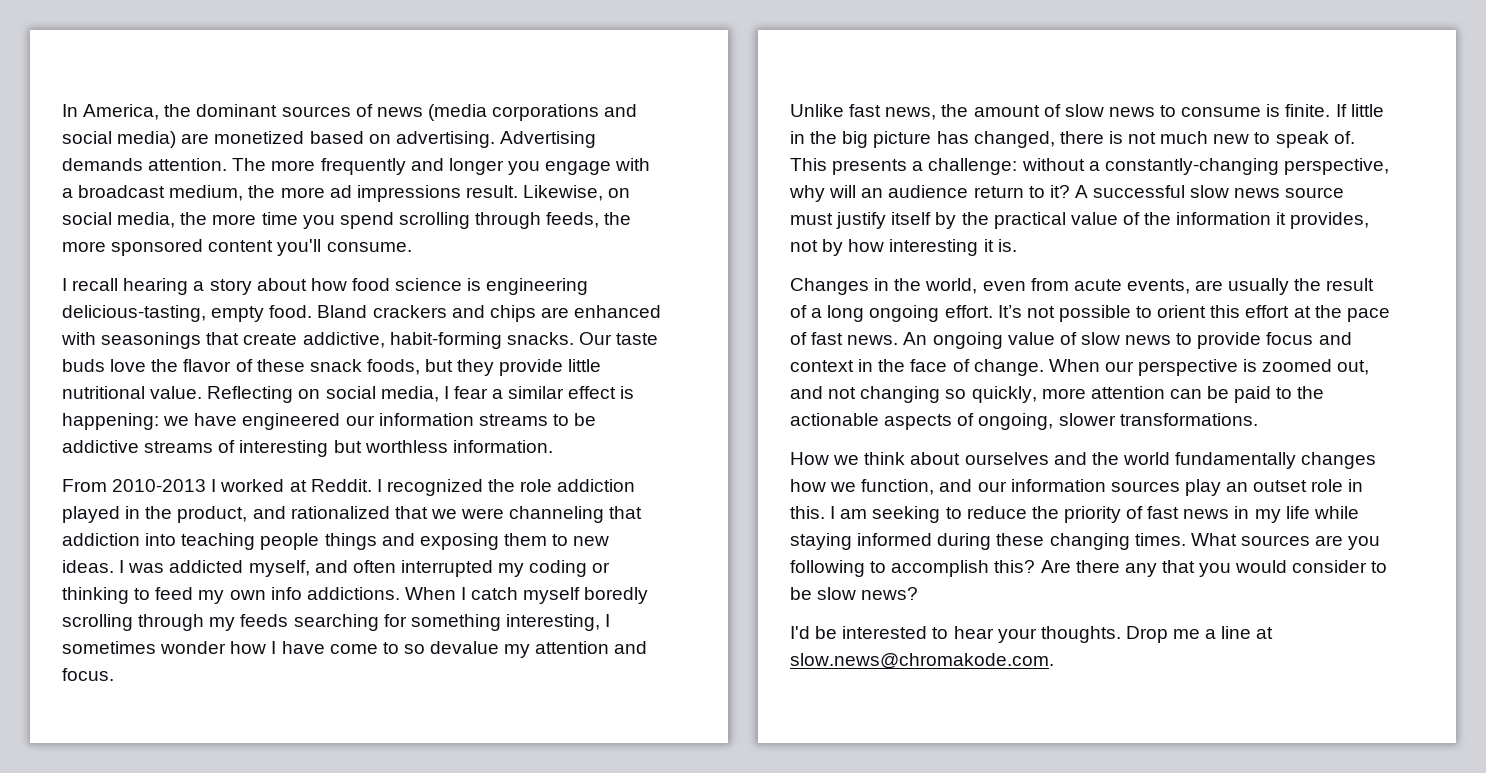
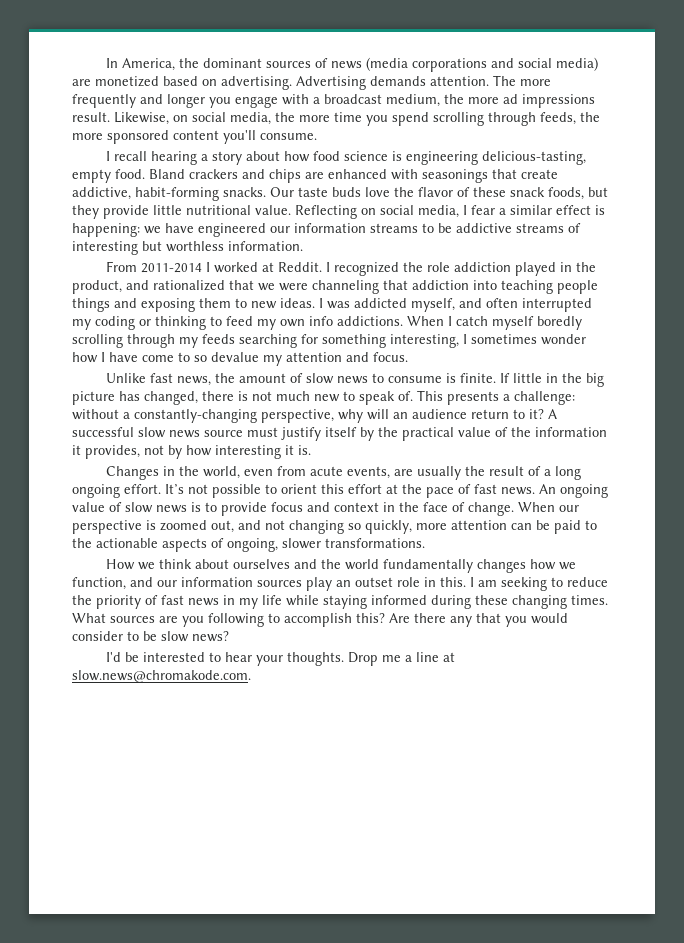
- From 2010-2013 I worked at Reddit.
+ From 2011-2014 I worked at Reddit.
- An ongoing value of slow news to provide focus and context in the face of change.
+ An ongoing value of slow news is to provide focus and context in the face of change.

